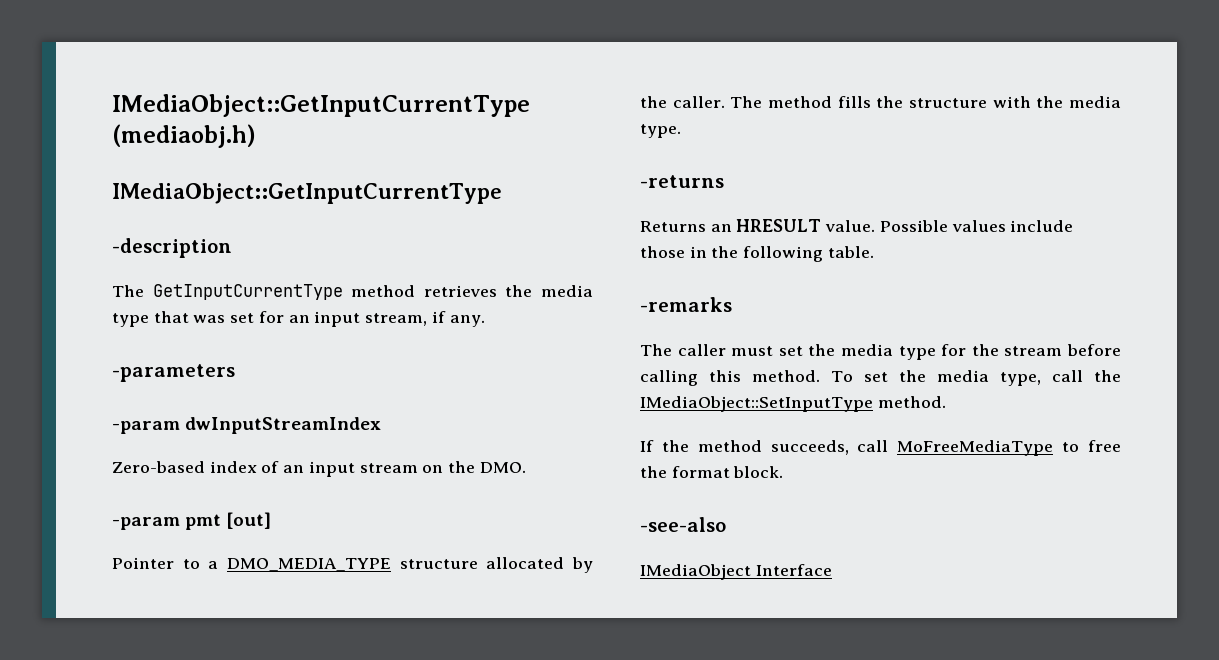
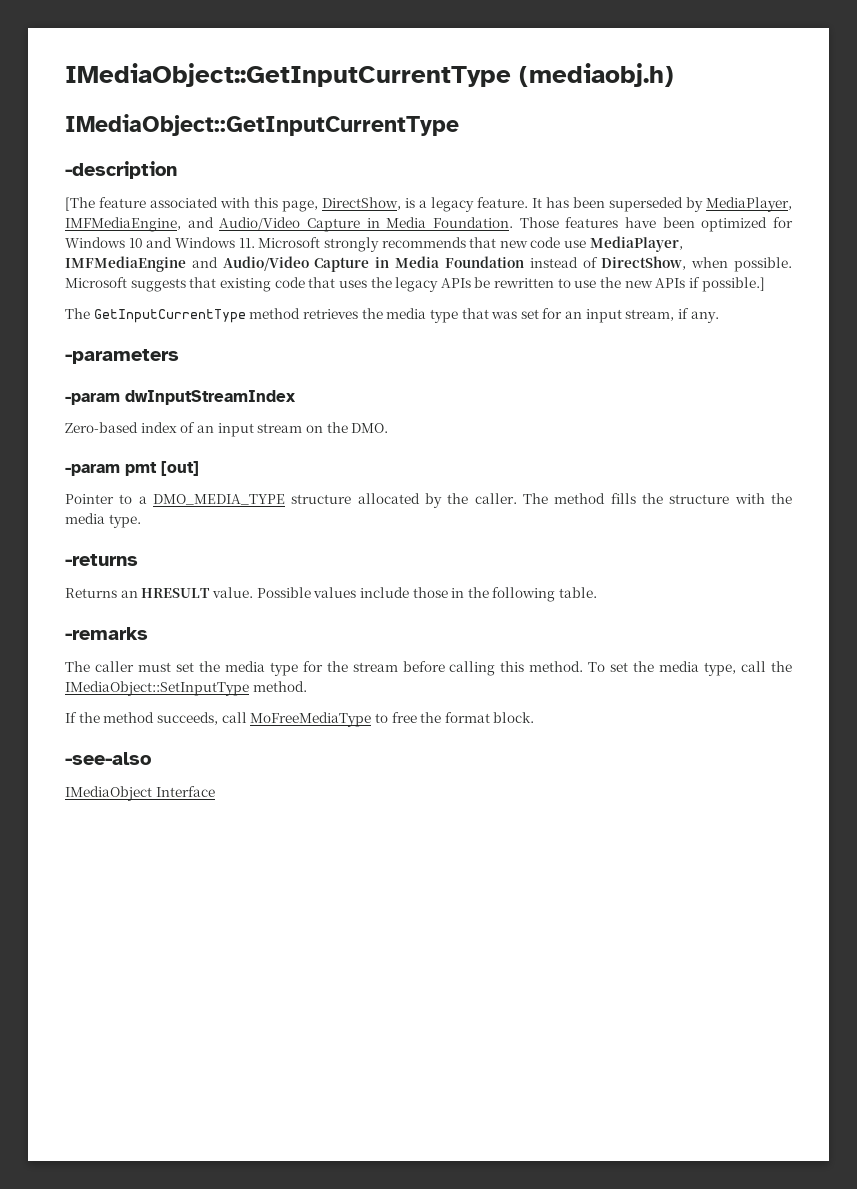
+ [The feature associated with this page, DirectShow, is a legacy feature. It has been superseded by MediaPlayer, IMFMediaEngine, and Audio/Video Capture in Media Foundation. Those features have been optimized for Windows 10 and Windows 11. Microsoft strongly recommends that new code use MediaPlayer, IMFMediaEngine and Audio/Video Capture in Media Foundation instead of DirectShow, when possible. Microsoft suggests that existing code that uses the legacy APIs be rewritten to use the new APIs if possible.]

